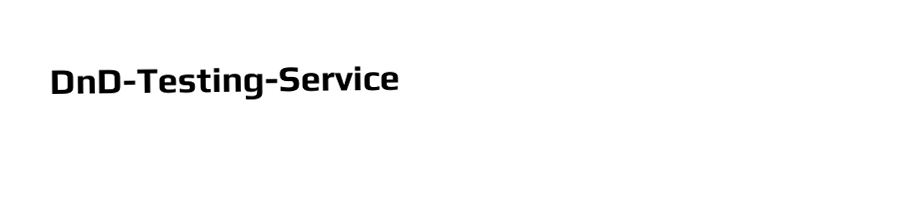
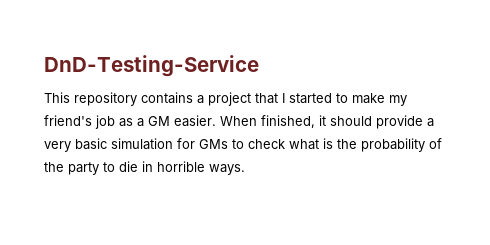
+ This repository contains a project that I started to make my friend's job as a GM easier. When finished, it should provide a very basic simulation for GMs to check what is the probability of the party to die in horrible ways.

